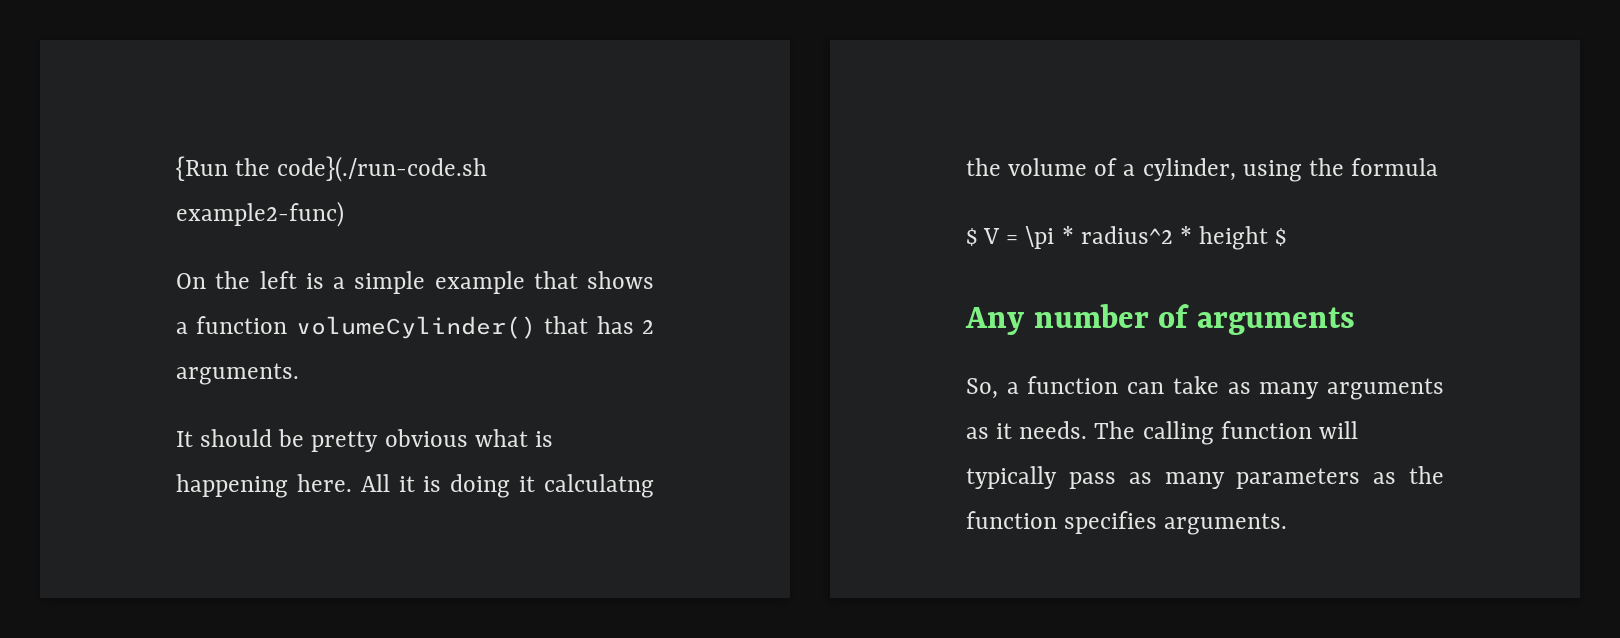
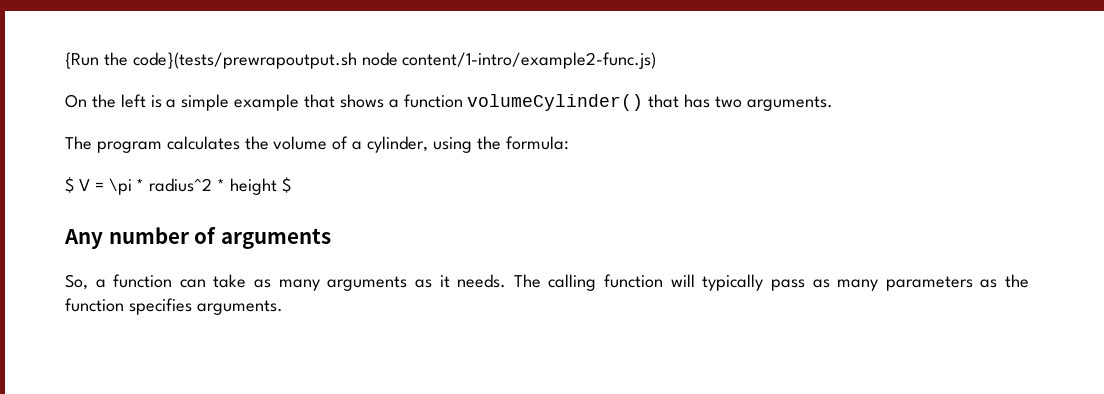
- {Run the code}(./run-code.sh example2-func)
+ {Run the code}(tests/prewrapoutput.sh node content/1-intro/example2-func.js)
- On the left is a simple example that shows a function volumeCylinder() that has 2 arguments.
+ On the left is a simple example that shows a function volumeCylinder() that has two arguments.
- It should be pretty obvious what is happening here. All it is doing it calculatng the volume of a cylinder, using the formula
+ The program calculates the volume of a cylinder, using the formula:

